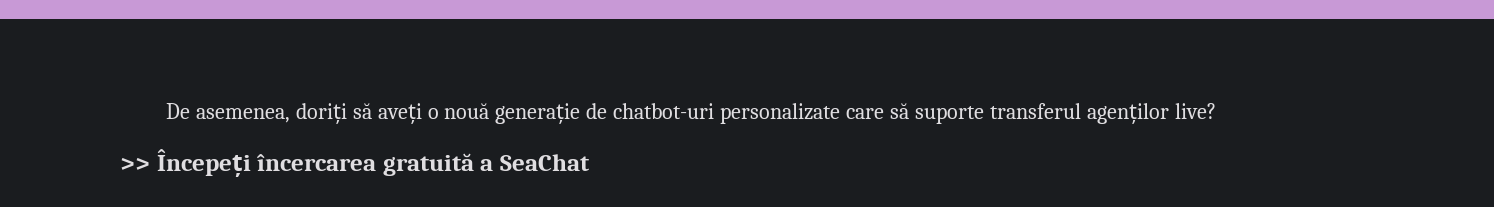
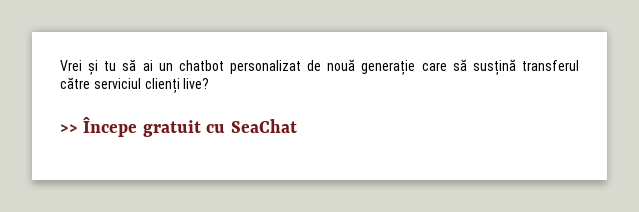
- De asemenea, doriți să aveți o nouă generație de chatbot-uri personalizate care să suporte transferul agenților live?
- >> Începeți încercarea gratuită a SeaChat
+ Vrei și tu să ai un chatbot personalizat de nouă generație care să susțină transferul către serviciul clienți live?
+ >> Începe gratuit cu SeaChat

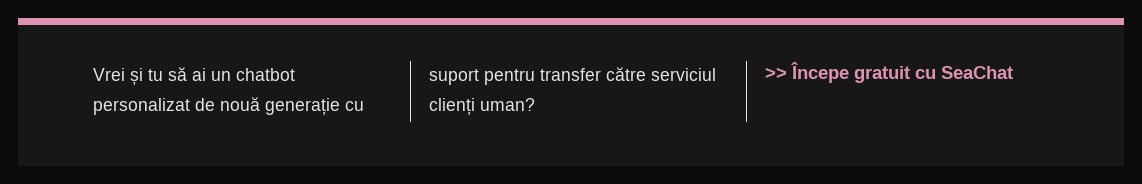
- Vrei și tu să ai un chatbot personalizat de nouă generație care să susțină transferul către serviciul clienți live?
+ Vrei și tu să ai un chatbot personalizat de nouă generație cu suport pentru transfer către serviciul clienți uman?

